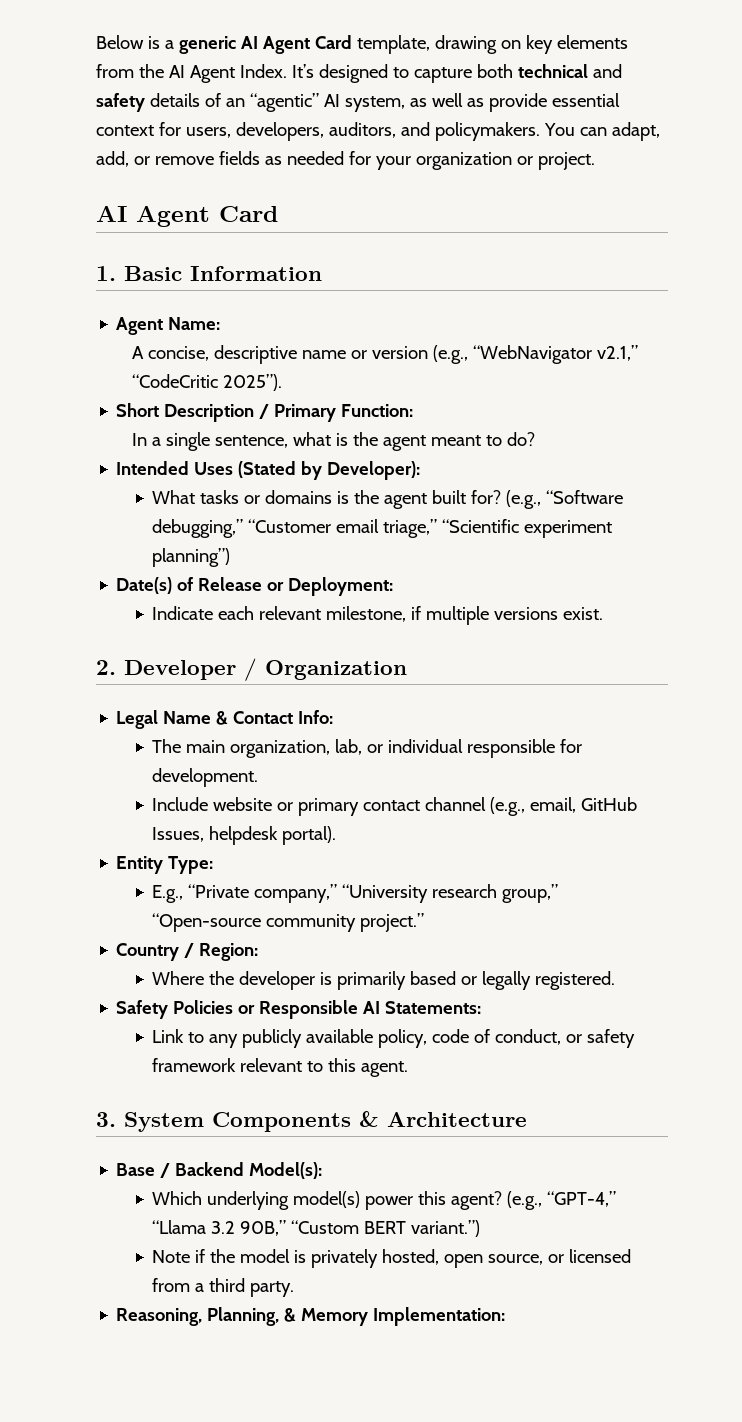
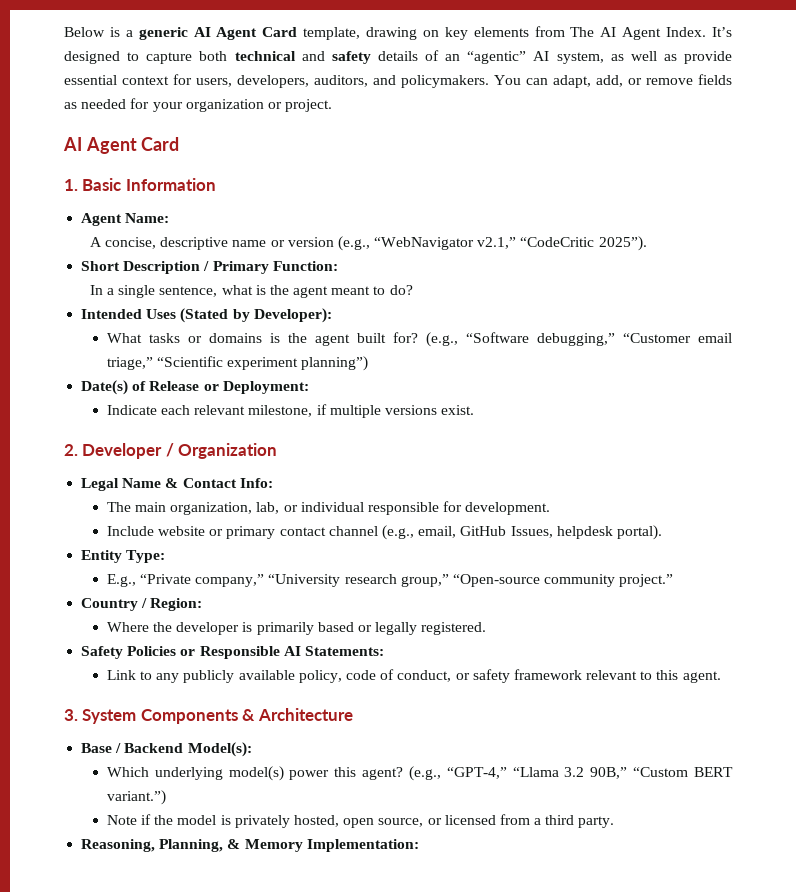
- Below is a generic AI Agent Card template, drawing on key elements from the AI Agent Index.
+ Below is a generic AI Agent Card template, drawing on key elements from The AI Agent Index.

